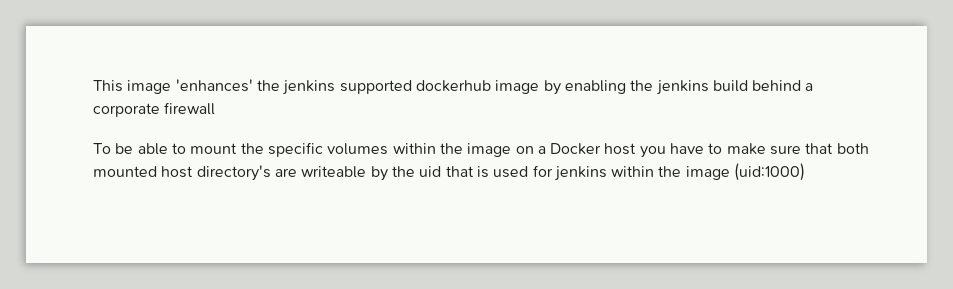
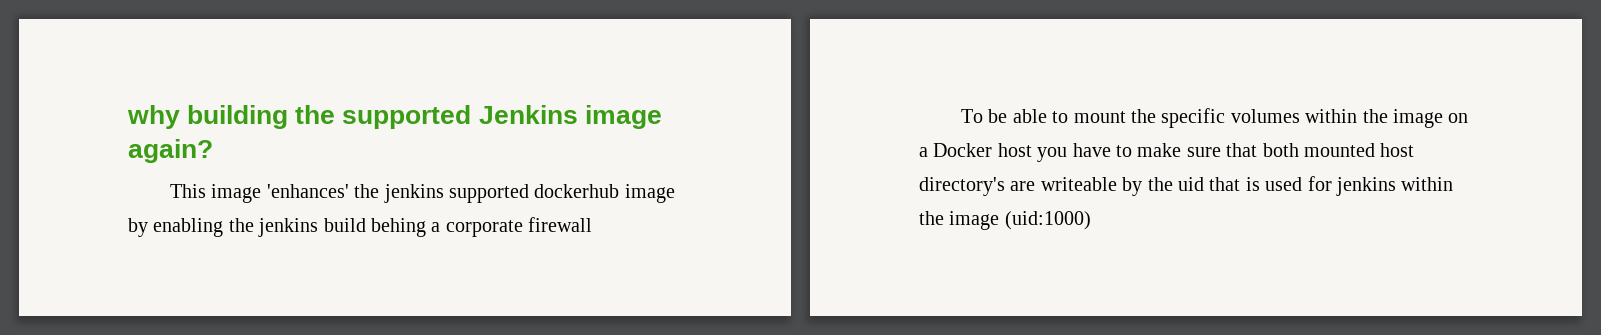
+ why building the supported Jenkins image again?
- This image 'enhances' the jenkins supported dockerhub image by enabling the jenkins build behind a corporate firewall
+ This image 'enhances' the jenkins supported dockerhub image by enabling the jenkins build behing a corporate firewall

